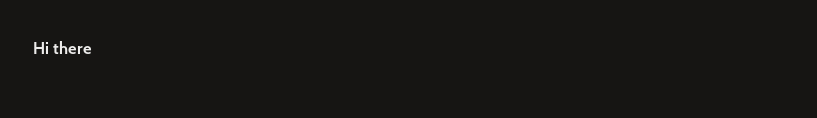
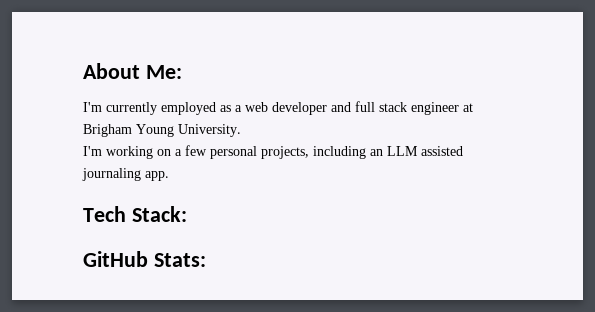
- Hi there
+ About Me:
+ I'm currently employed as a web developer and full stack engineer at Brigham Young University.
+ I'm working on a few personal projects, including an LLM assisted journaling app.
+ Tech Stack:
+ GitHub Stats:

